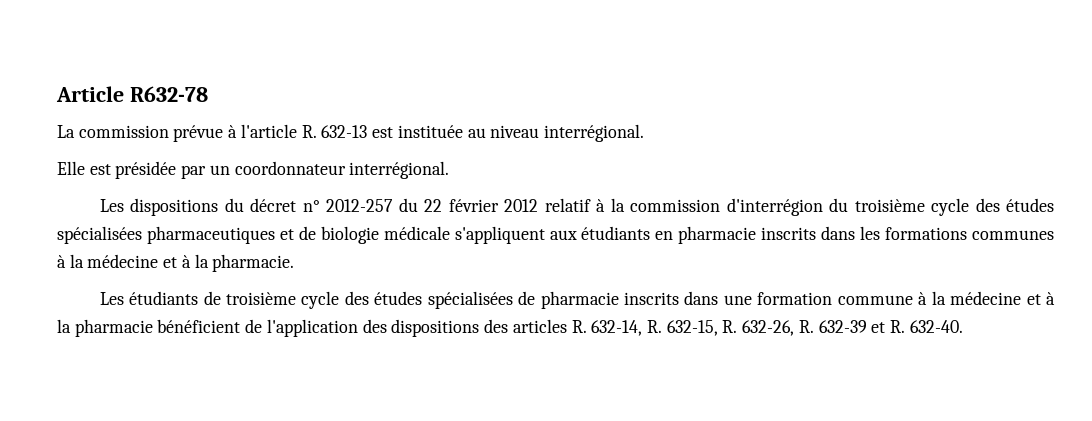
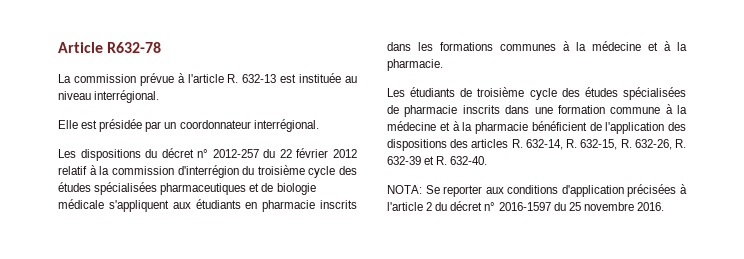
+ NOTA: Se reporter aux conditions d'application précisées à l'article 2 du décret n° 2016-1597 du 25 novembre 2016.

